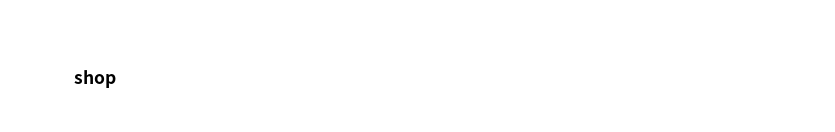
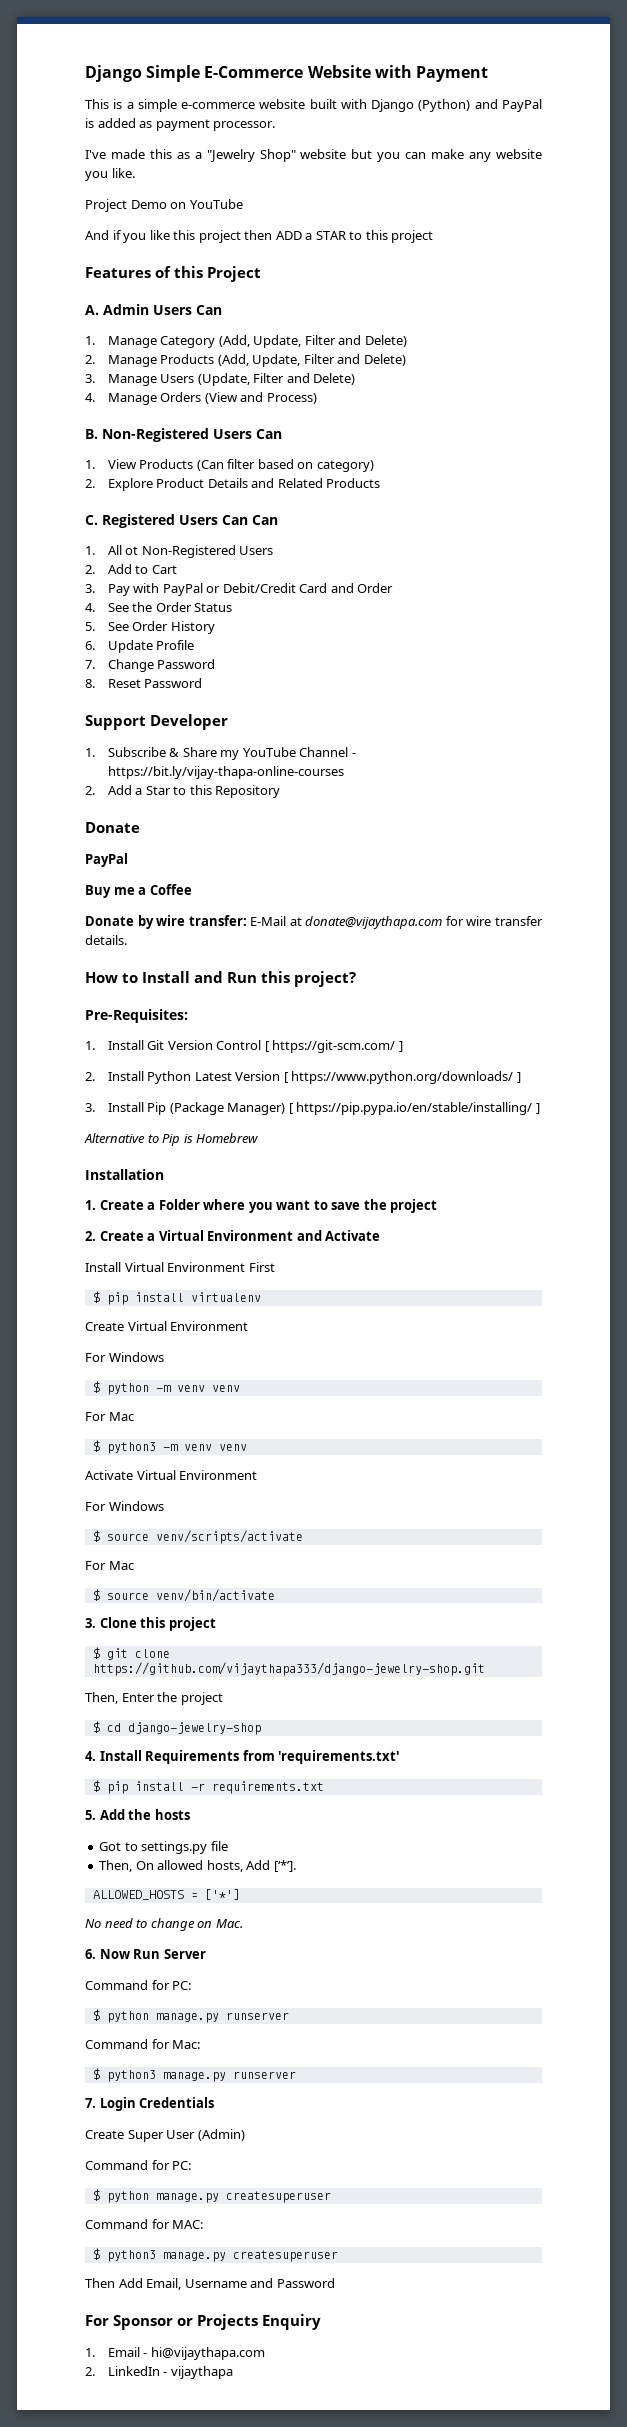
- shop
+ Django Simple E-Commerce Website with Payment
+ This is a simple e-commerce website built with Django (Python) and PayPal is added as payment processor.
+ I've made this as a "Jewelry Shop" website but you can make any website you like.
+ Project Demo on YouTube
+ And if you like this project then ADD a STAR to this project
+ Features of this Project
+ A. Admin Users Can
+ 1. Manage Category (Add, Update, Filter and Delete)
+ 2. Manage Products (Add, Update, Filter and Delete)
+ 3. Manage Users (Update, Filter and Delete)
+ 4. Manage Orders (View and Process)
+ B. Non-Registered Users Can
+ 1. View Products (Can filter based on category)
+ 2. Explore Product Details and Related Products
+ C. Registered Users Can Can
+ 1. All ot Non-Registered Users
+ 2. Add to Cart
+ 3. Pay with PayPal or Debit/Credit Card and Order
+ 4. See the Order Status
+ 5. See Order History
+ 6. Update Profile
+ 7. Change Password
+ 8. Reset Password
+ Support Developer
+ 1. Subscribe & Share my YouTube Channel - https://bit.ly/vijay-thapa-online-courses
+ 2. Add a Star to this Repository
+ Donate
+ PayPal
+ Buy me a Coffee
+ Donate by wire transfer: E-Mail at donate@vijaythapa.com for wire transfer details.
+ How to Install and Run this project?
+ Pre-Requisites:
+ 1. Install Git Version Control [ https://git-scm.com/ ]
+ 2. Install Python Latest Version [ https://www.python.org/downloads/ ]
+ 3. Install Pip (Package Manager) [ https://pip.pypa.io/en/stable/installing/ ]
+ Alternative to Pip is Homebrew
+ Installation
+ 1. Create a Folder where you want to save the project
+ 2. Create a Virtual Environment and Activate
+ Install Virtual Environment First
+ $ pip install virtualenv
+ Create Virtual Environment
+ For Windows
+ $ python -m venv venv
+ For Mac
+ $ python3 -m venv venv
+ Activate Virtual Environment
+ For Windows
+ $ source venv/scripts/activate
+ For Mac
+ $ source venv/bin/activate
+ 3. Clone this project
+ $ git clone https://github.com/vijaythapa333/django-jewelry-shop.git
+ Then, Enter the project
+ $ cd django-jewelry-shop
+ 4. Install Requirements from 'requirements.txt'
+ $ pip install -r requirements.txt
+ 5. Add the hosts
+ Got to settings.py file
+ Then, On allowed hosts, Add [‘*’].
+ ALLOWED_HOSTS = ['*']
+ No need to change on Mac.
+ 6. Now Run Server
+ Command for PC:
+ $ python manage.py runserver
+ Command for Mac:
+ $ python3 manage.py runserver
+ 7. Login Credentials
+ Create Super User (Admin)
+ Command for PC:
+ $ python manage.py createsuperuser
+ Command for MAC:
+ $ python3 manage.py createsuperuser
+ Then Add Email, Username and Password
+ For Sponsor or Projects Enquiry
+ 1. Email - hi@vijaythapa.com
+ 2. LinkedIn - vijaythapa

